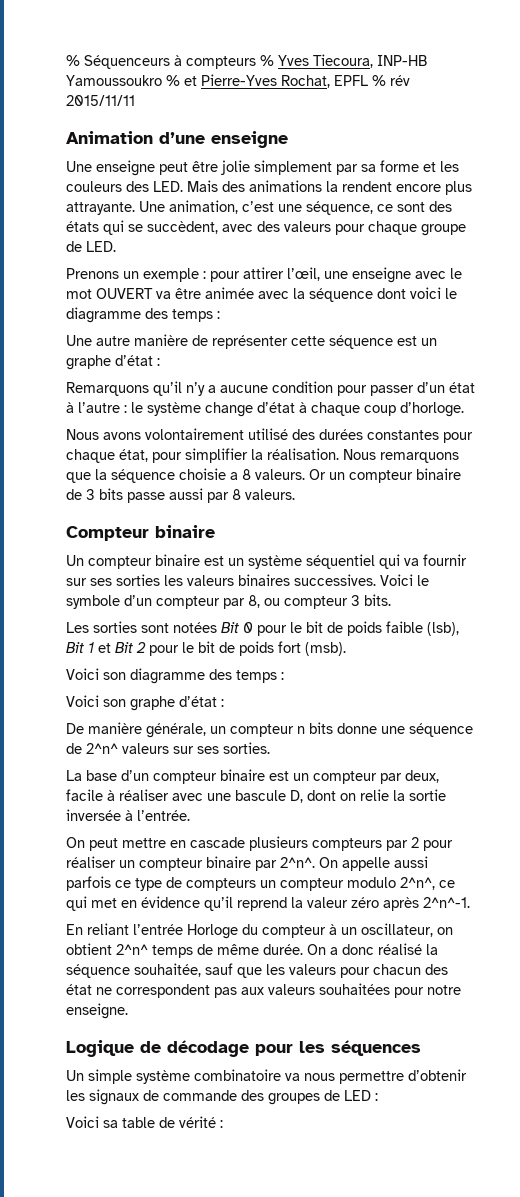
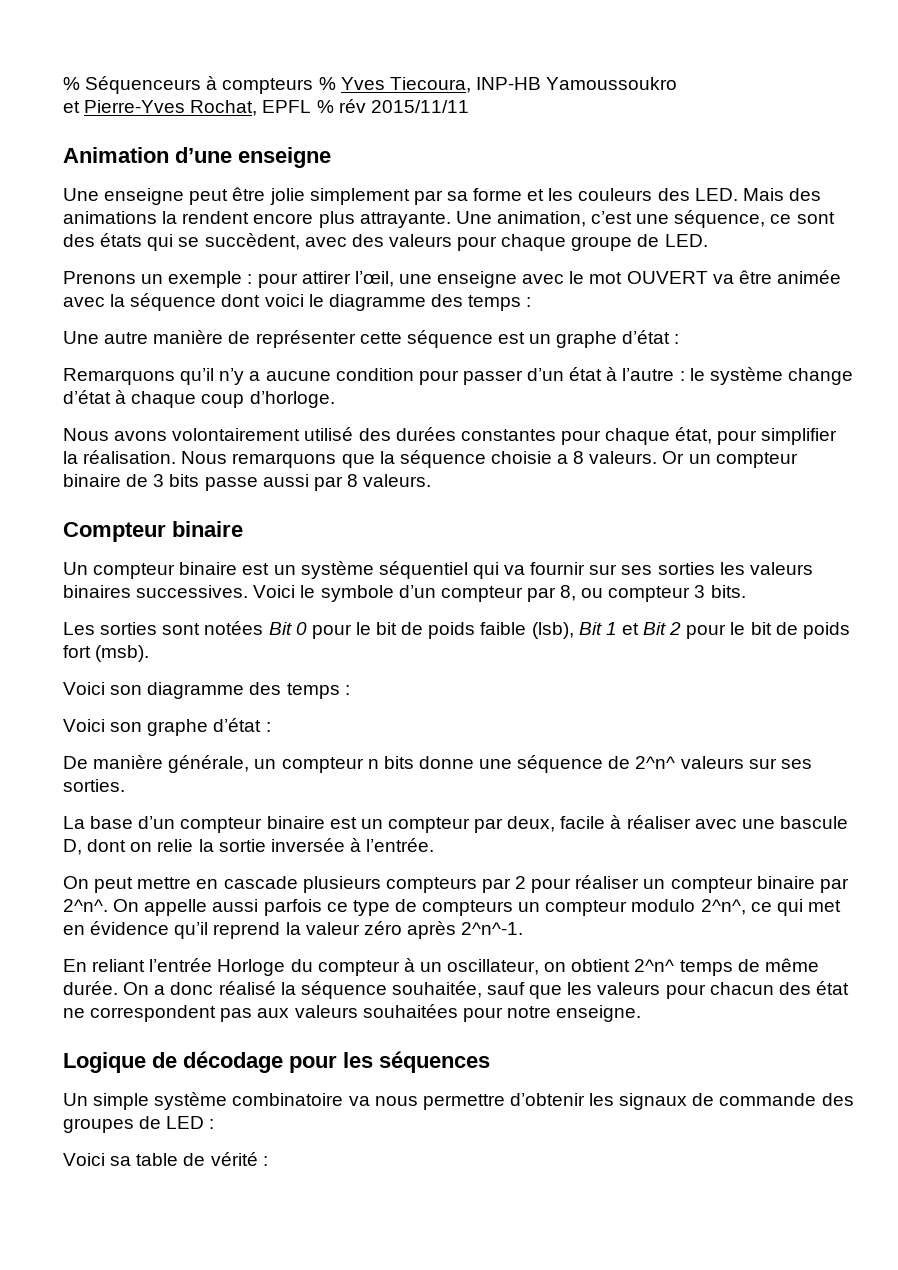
- % Séquenceurs à compteurs % Yves Tiecoura, INP-HB Yamoussoukro % et Pierre-Yves Rochat, EPFL % rév 2015/11/11
+ % Séquenceurs à compteurs % Yves Tiecoura, INP-HB Yamoussoukro
+ et Pierre-Yves Rochat, EPFL % rév 2015/11/11

